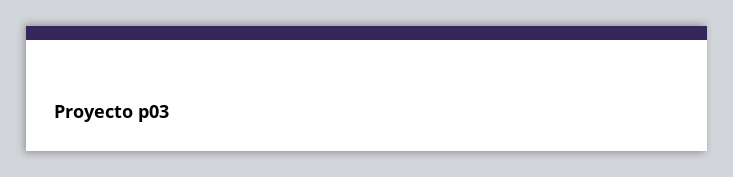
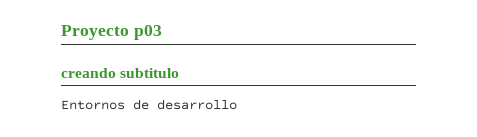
+ creando subtitulo
+ Entornos de desarrollo

